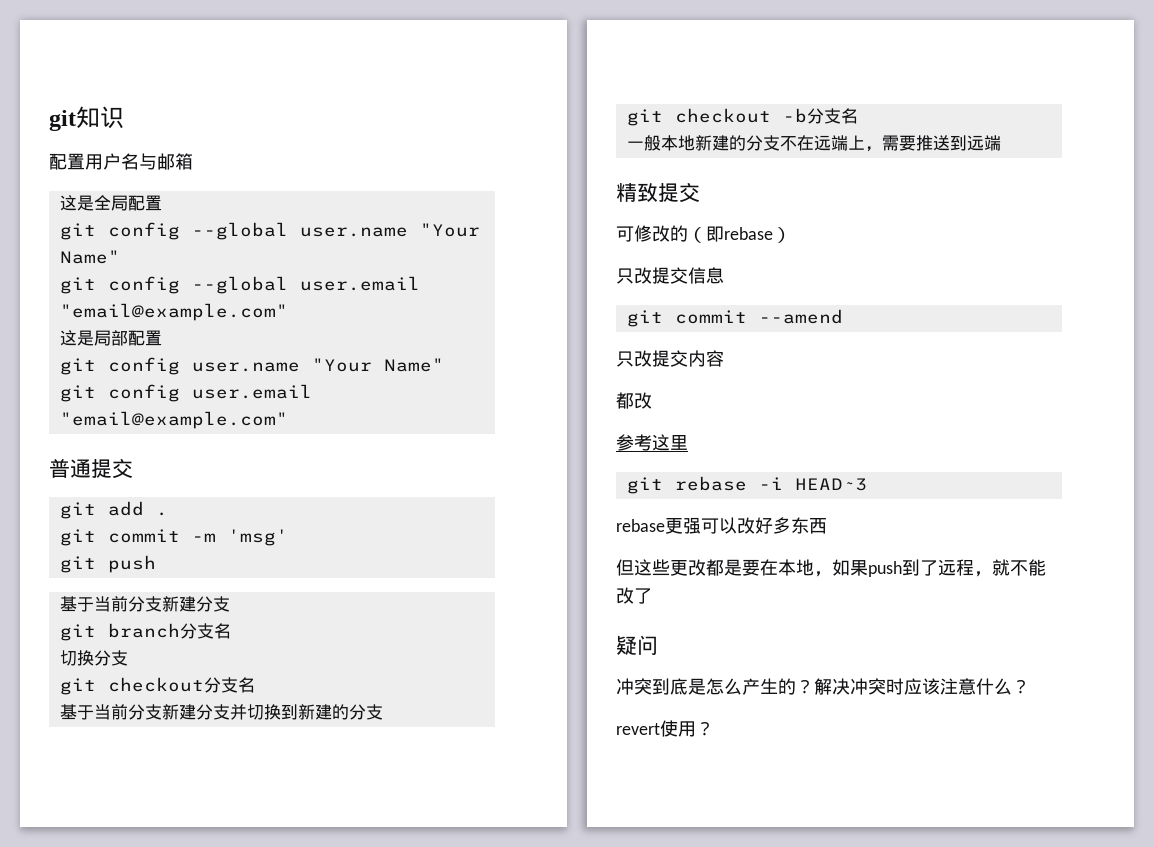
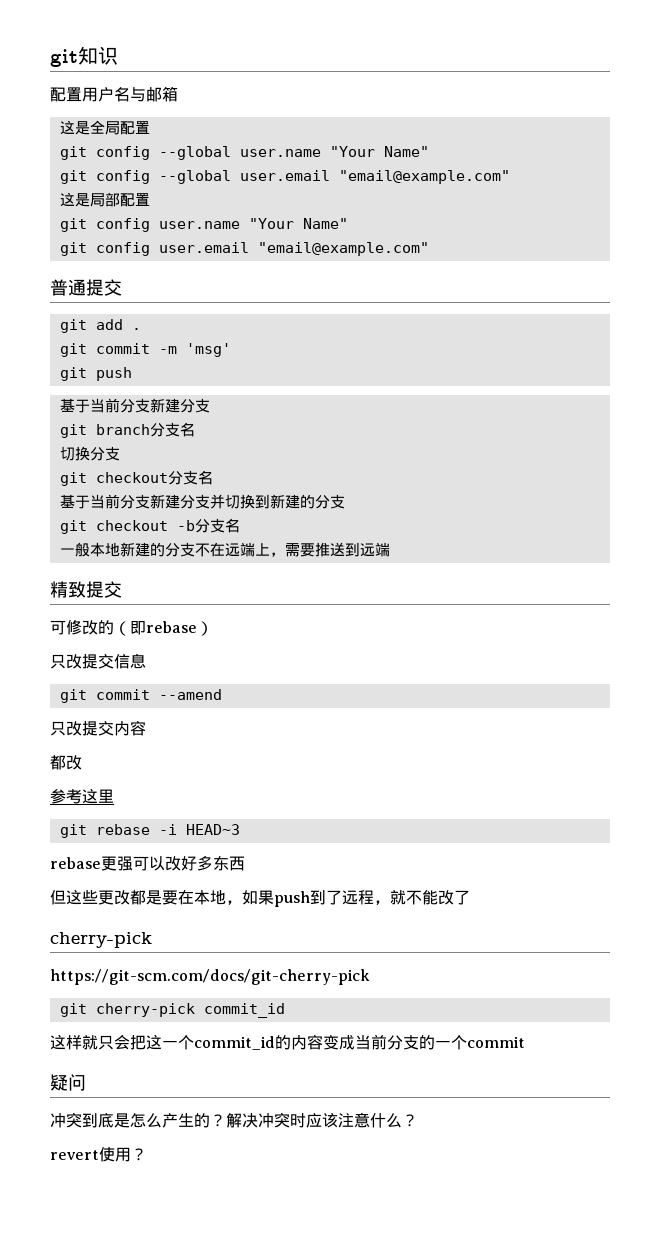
  但这些更改都是要在本地，如果push到了远程，就不能改了
+ cherry-pick
+ https://git-scm.com/docs/git-cherry-pick
+ git cherry-pick commit_id
+ 这样就只会把这一个commit_id的内容变成当前分支的一个commit

